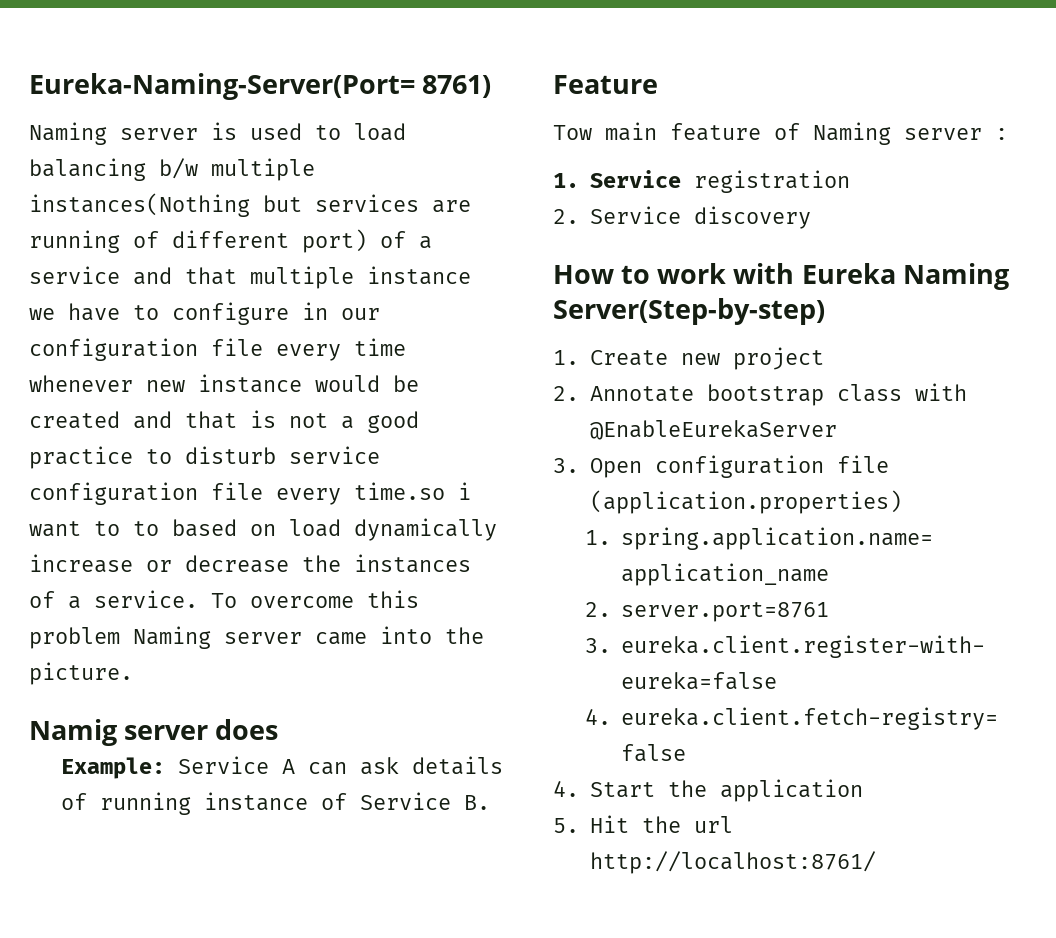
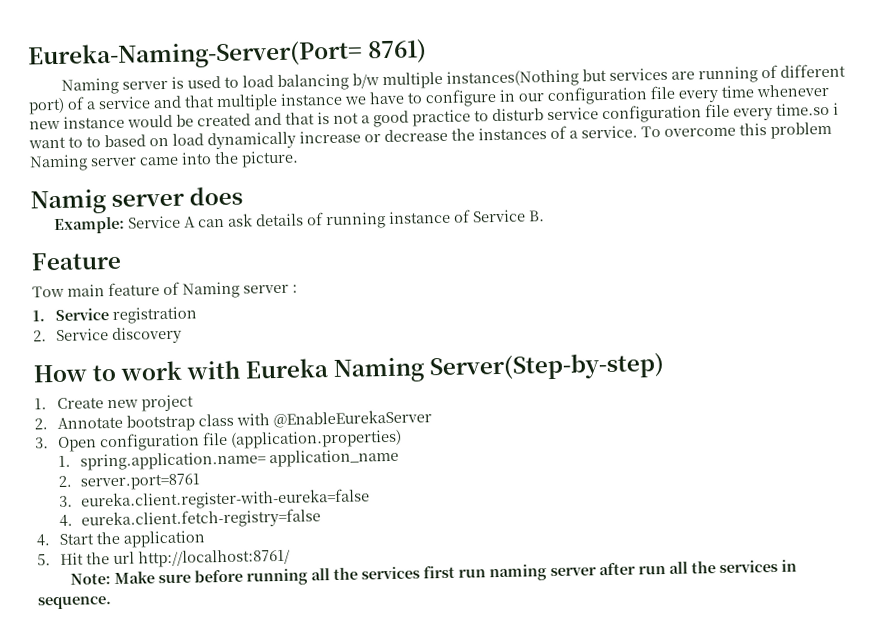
+ Note: Make sure before running all the services first run naming server after run all the services in sequence.

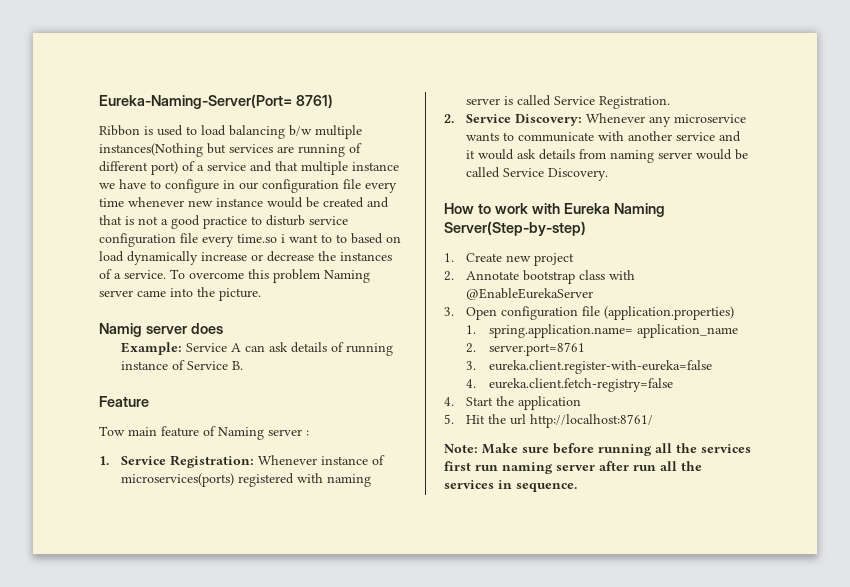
- Naming server is used to load balancing b/w multiple instances(Nothing but services are running of different port) of a service and that multiple instance we have to configure in our configuration file every time whenever new instance would be created and that is not a good practice to disturb service configuration file every time.so i want to to based on load dynamically increase or decrease the instances of a service.
+ Ribbon is used to load balancing b/w multiple instances(Nothing but services are running of different port) of a service and that multiple instance we have to configure in our configuration file every time whenever new instance would be created and that is not a good practice to disturb service configuration file every time.so i want to to based on load dynamically increase or decrease the instances of a service.
- 1. Service registration
- 2. Service discovery
+ 1. Service Registration: Whenever instance of microservices(ports) registered with naming server is called Service Registration.
+ 2. Service Discovery: Whenever any microservice wants to communicate with another service and it would ask details from naming server would be called Service Discovery.

